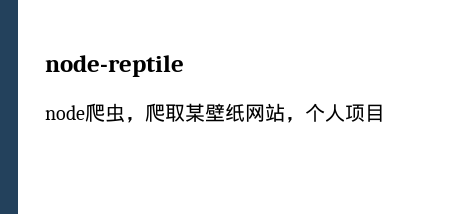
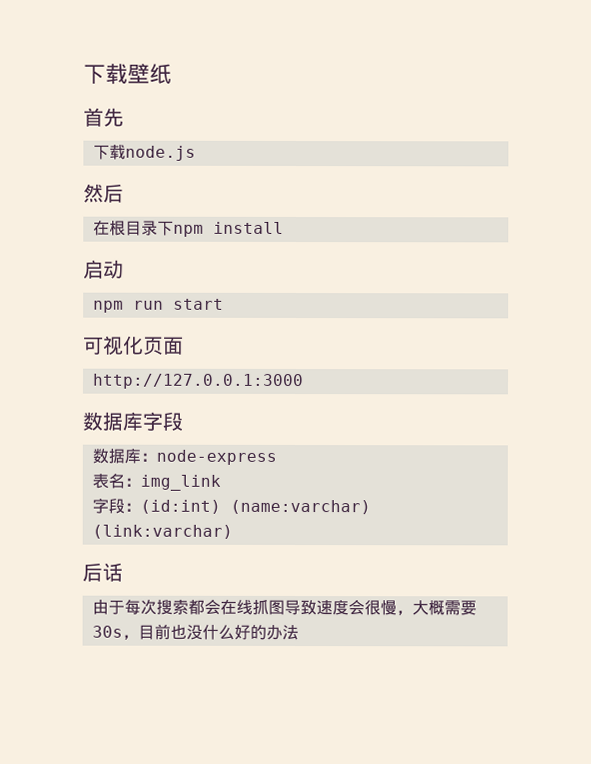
- node-reptile
- node爬虫，爬取某壁纸网站，个人项目
+ 下载壁纸
+ 首先
+ 下载node.js
+ 然后
+ 在根目录下npm install
+ 启动
+ npm run start
+ 可视化页面
+ http://127.0.0.1:3000
+ 数据库字段
+ 数据库：node-express
+ 表名：img_link
+ 字段：(id:int) (name:varchar) (link:varchar)
+ 后话
+ 由于每次搜索都会在线抓图导致速度会很慢，大概需要30s，目前也没什么好的办法

